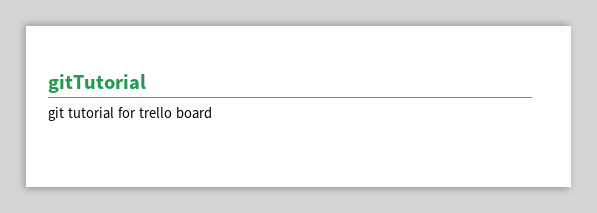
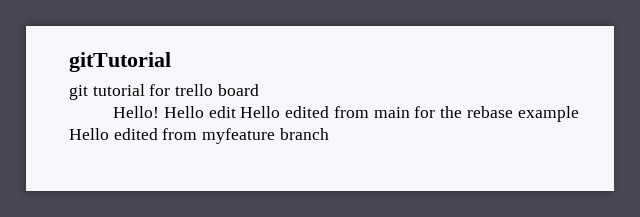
+ Hello! Hello edit Hello edited from main for the rebase example Hello edited from myfeature branch

